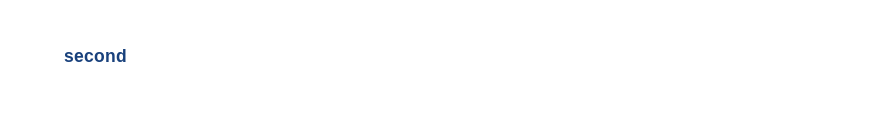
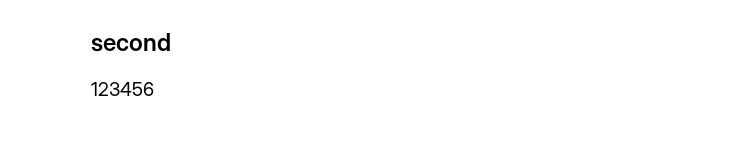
+ 123456

